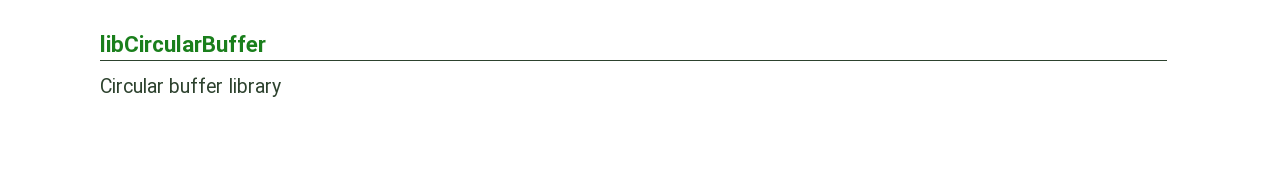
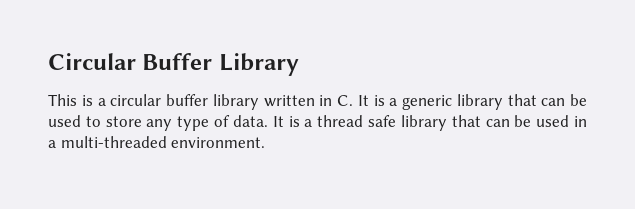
- libCircularBuffer
- Circular buffer library
+ Circular Buffer Library
+ This is a circular buffer library written in C. It is a generic library that can be used to store any type of data. It is a thread safe library that can be used in a multi-threaded environment.

